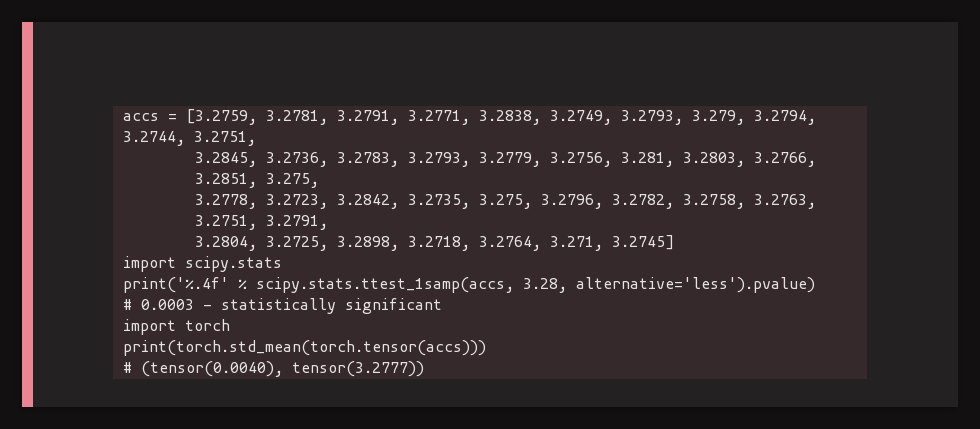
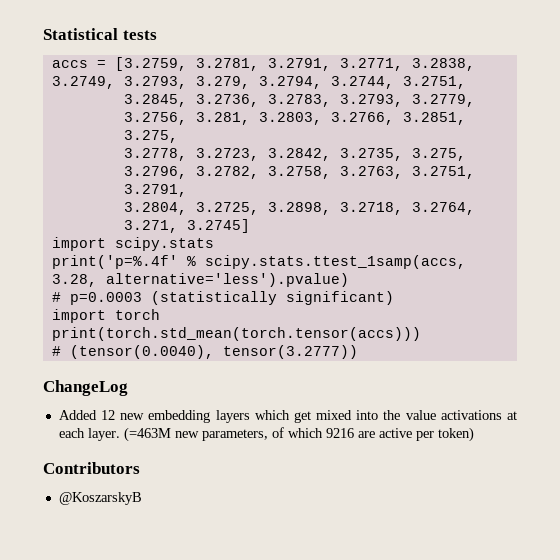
+ Statistical tests
- print('%.4f' % scipy.stats.ttest_1samp(accs, 3.28, alternative='less').pvalue)
+ print('p=%.4f' % scipy.stats.ttest_1samp(accs, 3.28, alternative='less').pvalue)
- # 0.0003 - statistically significant
+ # p=0.0003 (statistically significant)
+ ChangeLog
+ Added 12 new embedding layers which get mixed into the value activations at each layer. (=463M new parameters, of which 9216 are active per token)
+ Contributors
+ @KoszarskyB

